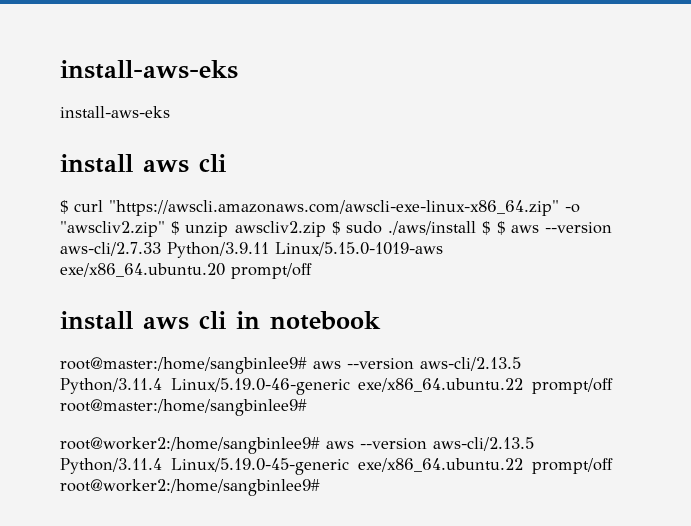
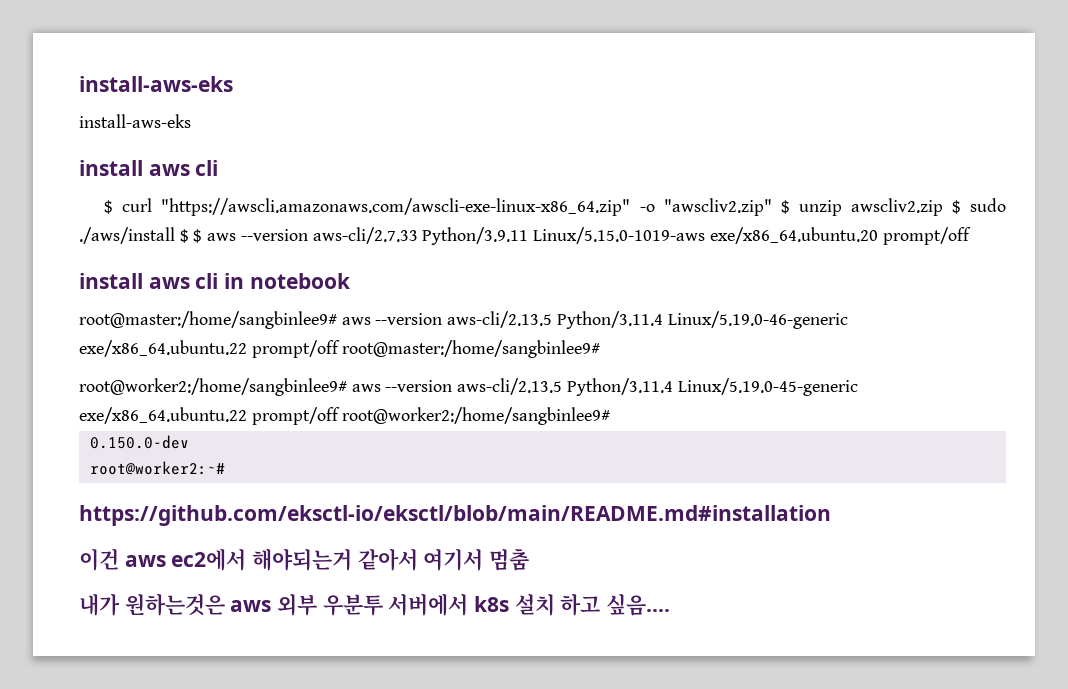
+ 0.150.0-dev
+ root@worker2:~#
+ https://github.com/eksctl-io/eksctl/blob/main/README.md#installation
+ 이건 aws ec2에서 해야되는거 같아서 여기서 멈춤
+ 내가 원하는것은 aws 외부 우분투 서버에서 k8s 설치 하고 싶음....

